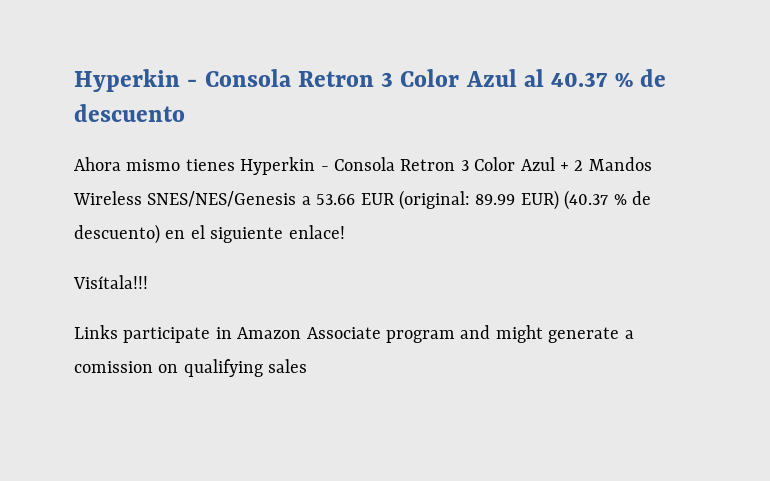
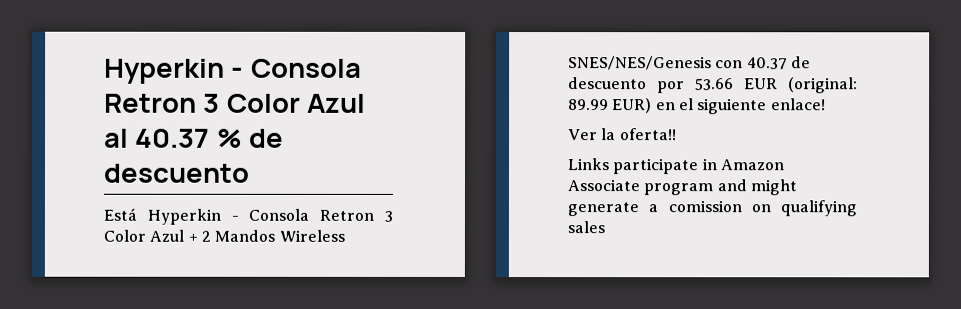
- Ahora mismo tienes Hyperkin - Consola Retron 3 Color Azul + 2 Mandos Wireless SNES/NES/Genesis a 53.66 EUR (original: 89.99 EUR) (40.37 % de descuento) en el siguiente enlace!
+ Está Hyperkin - Consola Retron 3 Color Azul + 2 Mandos Wireless SNES/NES/Genesis con 40.37 de descuento por 53.66 EUR (original: 89.99 EUR) en el siguiente enlace!
- Visítala!!!
+ Ver la oferta!!

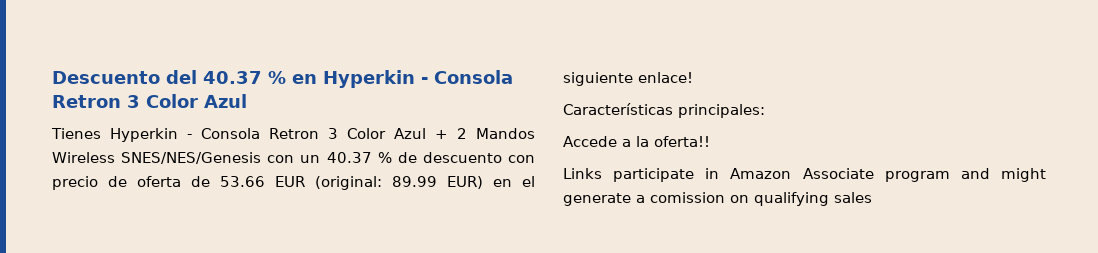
- Hyperkin - Consola Retron 3 Color Azul al 40.37 % de descuento
- Está Hyperkin - Consola Retron 3 Color Azul + 2 Mandos Wireless SNES/NES/Genesis con 40.37 de descuento por 53.66 EUR (original: 89.99 EUR) en el siguiente enlace!
+ Descuento del 40.37 % en Hyperkin - Consola Retron 3 Color Azul
+ Tienes Hyperkin - Consola Retron 3 Color Azul + 2 Mandos Wireless SNES/NES/Genesis con un 40.37 % de descuento con precio de oferta de 53.66 EUR (original: 89.99 EUR) en el siguiente enlace!
- Ver la oferta!!
+ Características principales:
+ Accede a la oferta!!

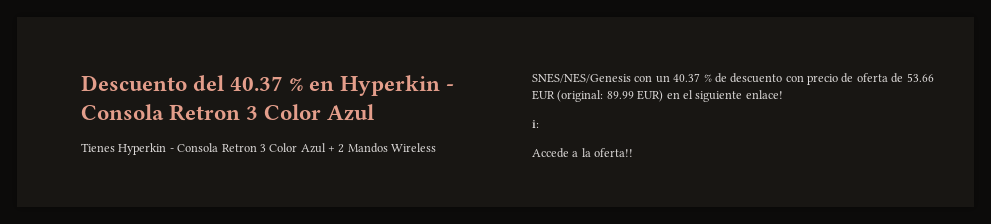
- Características principales:
+ ℹ:
- Links participate in Amazon Associate program and might generate a comission on qualifying sales

